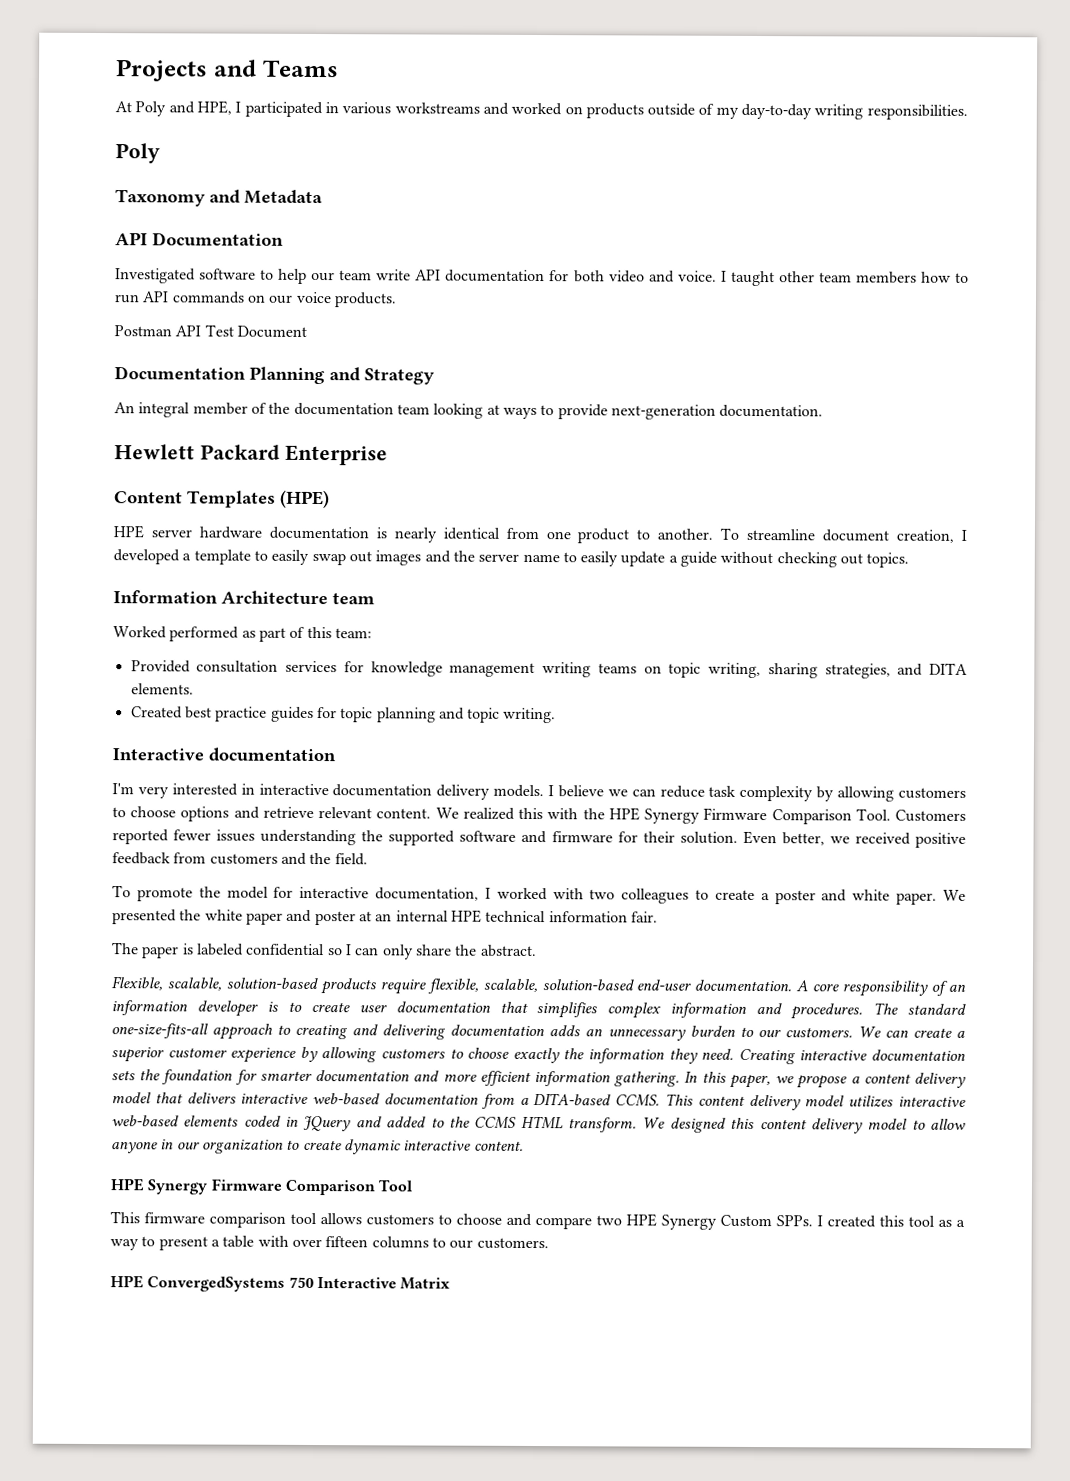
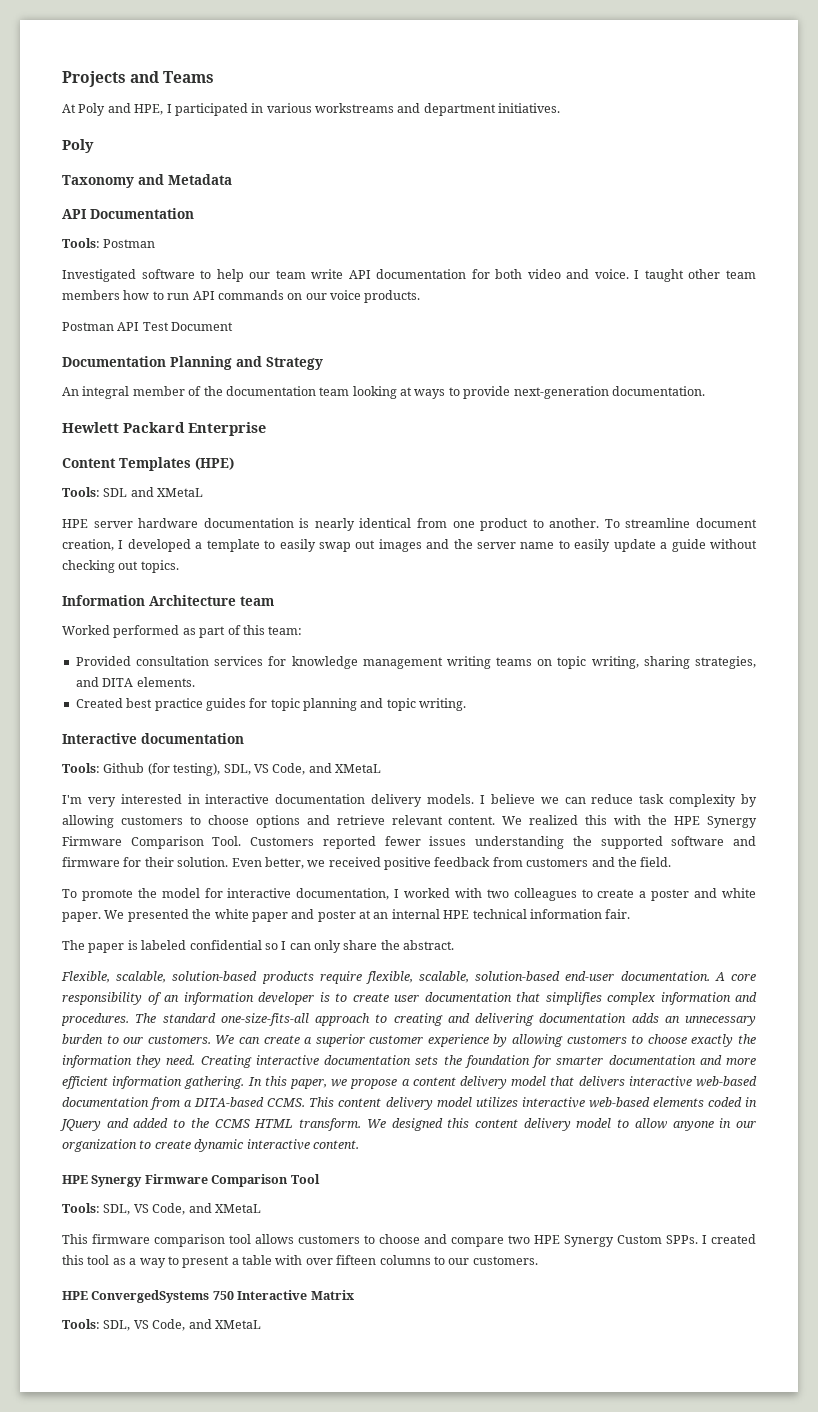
- At Poly and HPE, I participated in various workstreams and worked on products outside of my day-to-day writing responsibilities.
+ At Poly and HPE, I participated in various workstreams and department initiatives.
+ Tools: Postman
+ Tools: SDL and XMetaL
+ Tools: Github (for testing), SDL, VS Code, and XMetaL
  HPE Synergy Firmware Comparison Tool
+ Tools: SDL, VS Code, and XMetaL
  HPE ConvergedSystems 750 Interactive Matrix
+ Tools: SDL, VS Code, and XMetaL

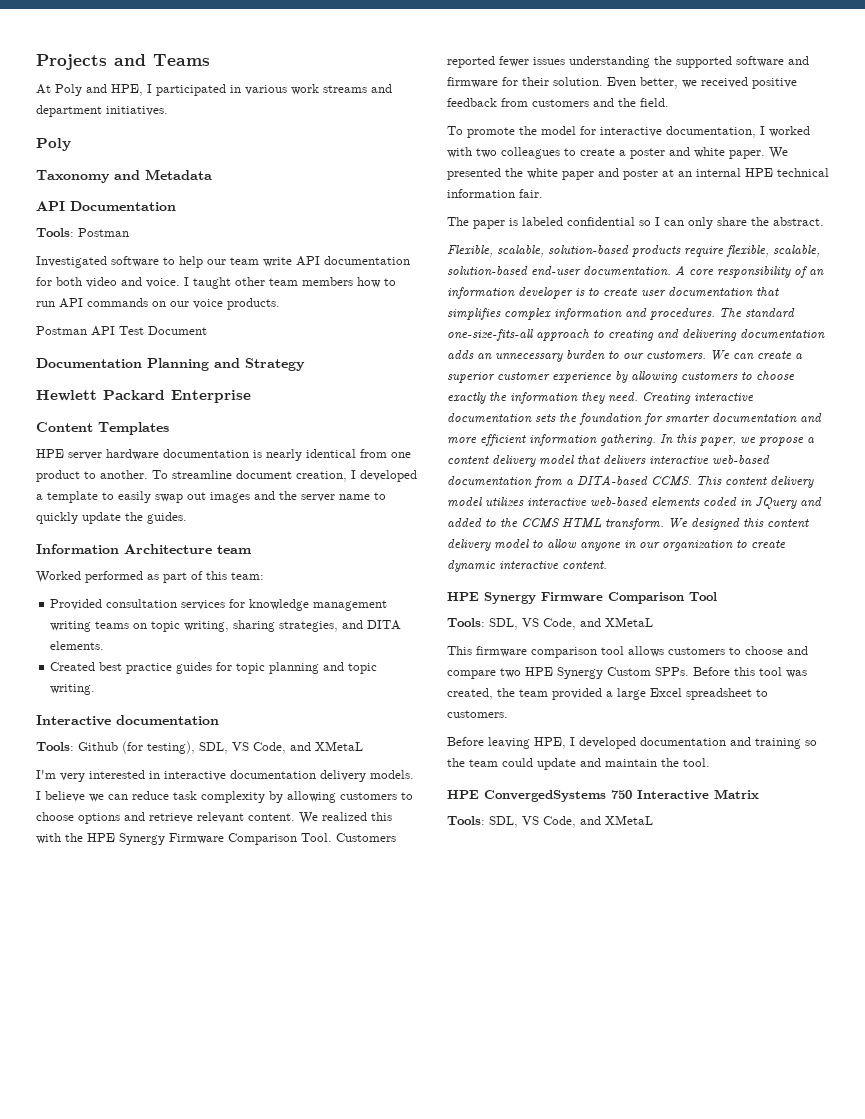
- At Poly and HPE, I participated in various workstreams and department initiatives.
+ At Poly and HPE, I participated in various work streams and department initiatives.
- An integral member of the documentation team looking at ways to provide next-generation documentation.
- Content Templates (HPE)
- Tools: SDL and XMetaL
+ Content Templates
- To streamline document creation, I developed a template to easily swap out images and the server name to easily update a guide without checking out topics.
+ To streamline document creation, I developed a template to easily swap out images and the server name to quickly update the guides.
- I created this tool as a way to present a table with over fifteen columns to our customers.
+ Before this tool was created, the team provided a large Excel spreadsheet to customers.
+ Before leaving HPE, I developed documentation and training so the team could update and maintain the tool.

